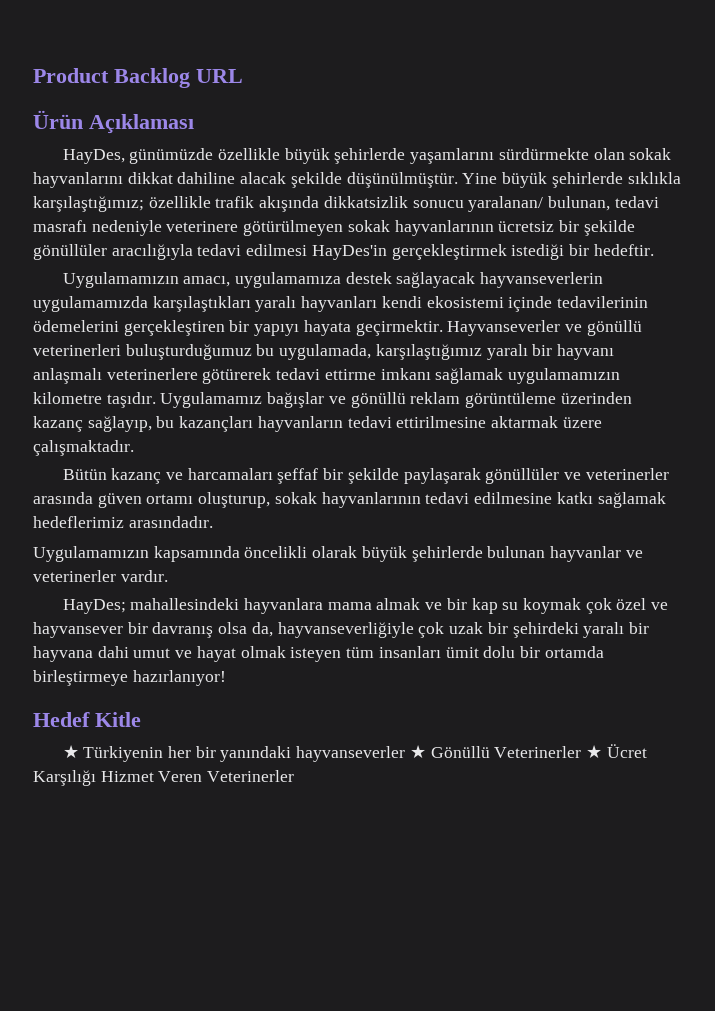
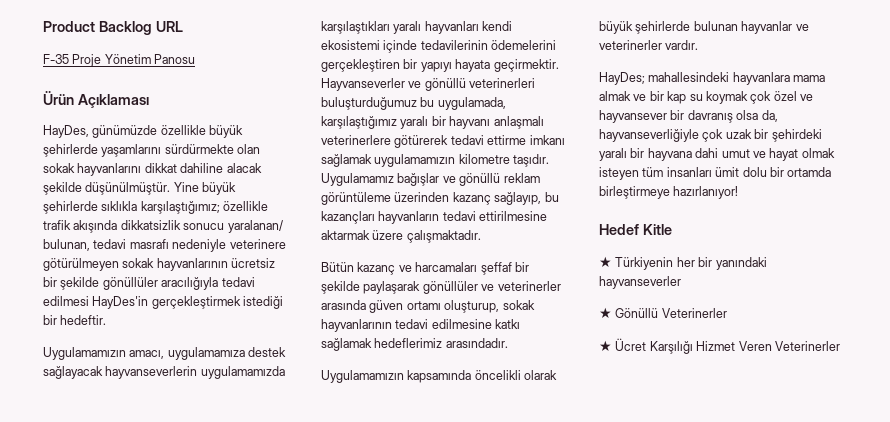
+ F-35 Proje Yönetim Panosu
- ★ Türkiyenin her bir yanındaki hayvanseverler ★ Gönüllü Veterinerler ★ Ücret Karşılığı Hizmet Veren Veterinerler
+ ★ Türkiyenin her bir yanındaki hayvanseverler
+ ★ Gönüllü Veterinerler
+ ★ Ücret Karşılığı Hizmet Veren Veterinerler

